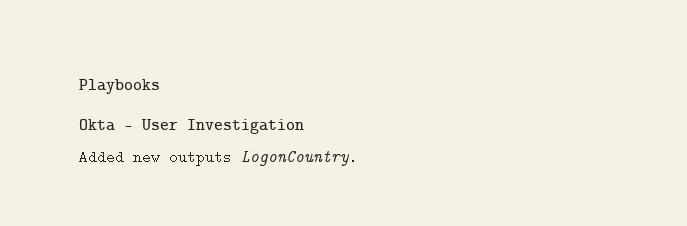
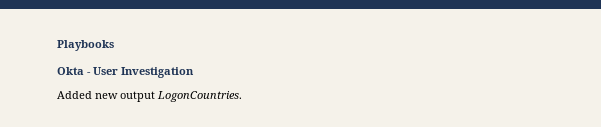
- Added new outputs LogonCountry.
+ Added new output LogonCountries.

